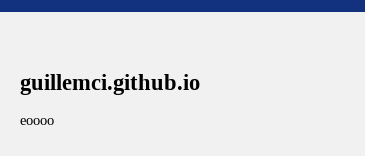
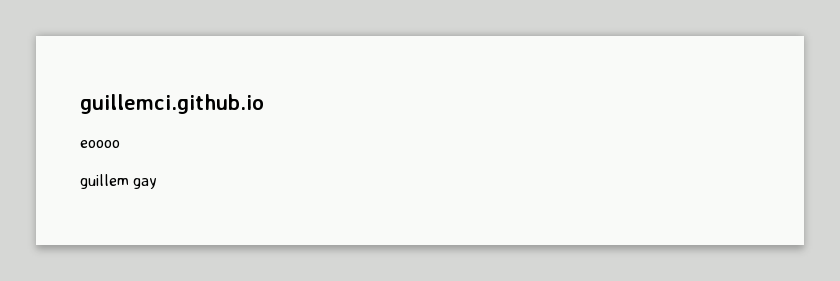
+ guillem gay

